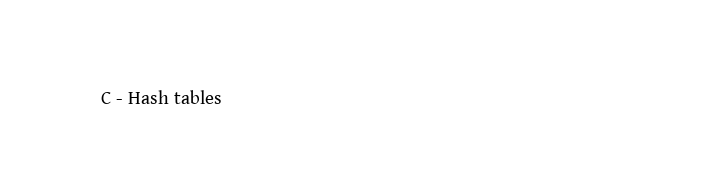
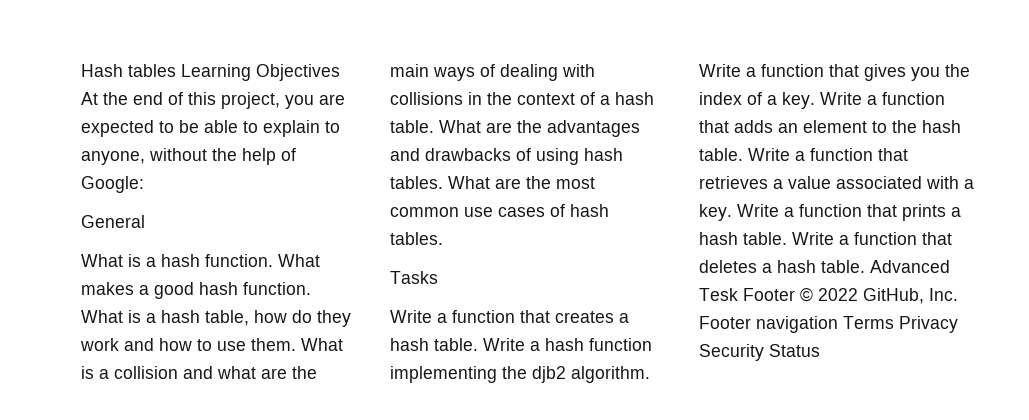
- C - Hash tables
+ Hash tables Learning Objectives At the end of this project, you are expected to be able to explain to anyone, without the help of Google:
+ General
+ What is a hash function. What makes a good hash function. What is a hash table, how do they work and how to use them. What is a collision and what are the main ways of dealing with collisions in the context of a hash table. What are the advantages and drawbacks of using hash tables. What are the most common use cases of hash tables.
+ Tasks
+ Write a function that creates a hash table. Write a hash function implementing the djb2 algorithm. Write a function that gives you the index of a key. Write a function that adds an element to the hash table. Write a function that retrieves a value associated with a key. Write a function that prints a hash table. Write a function that deletes a hash table. Advanced Tesk Footer © 2022 GitHub, Inc. Footer navigation Terms Privacy Security Status

